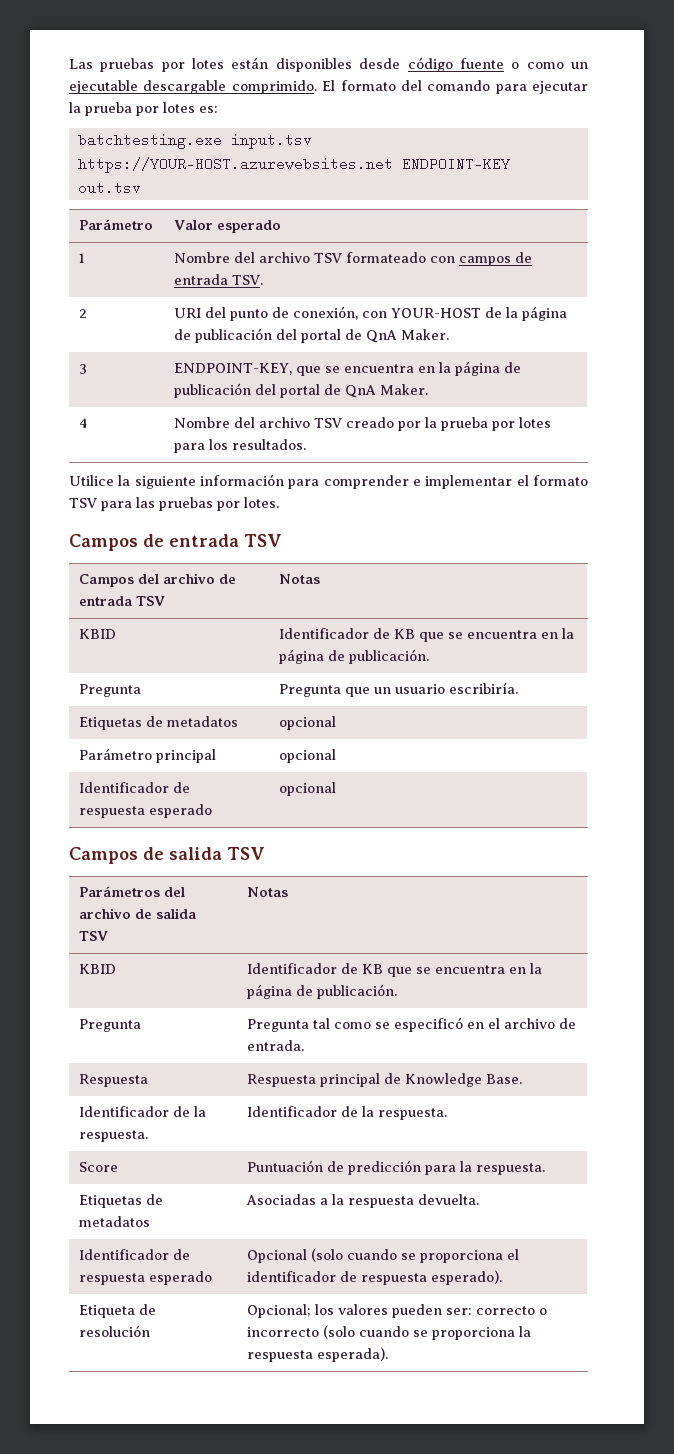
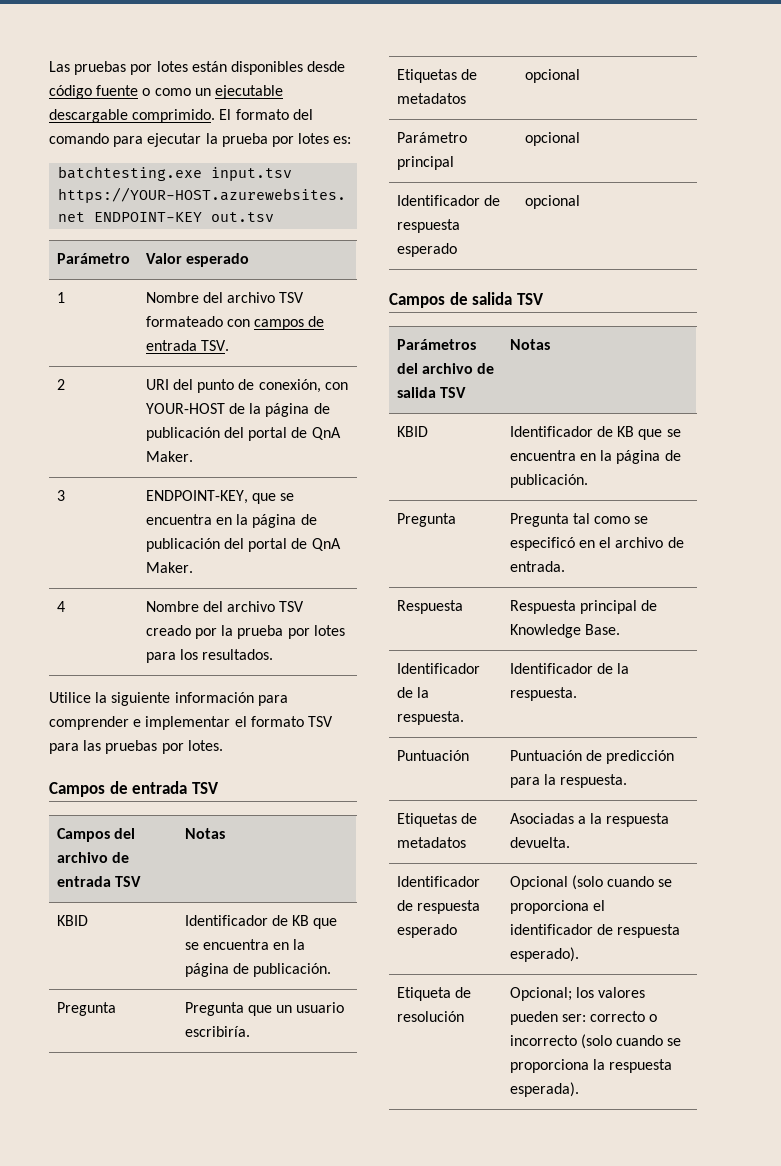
- Score | Puntuación de predicción para la respuesta.
+ Puntuación | Puntuación de predicción para la respuesta.

